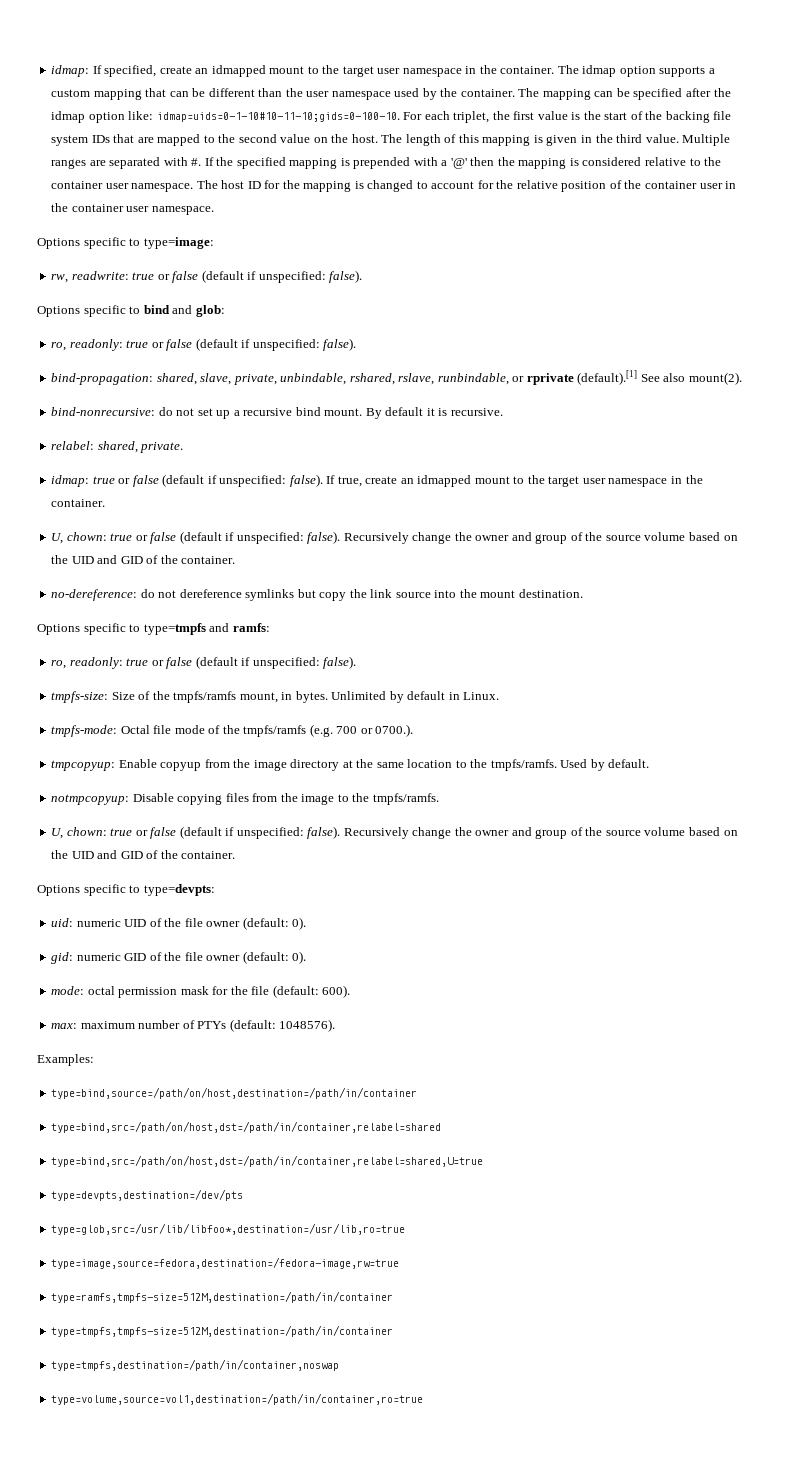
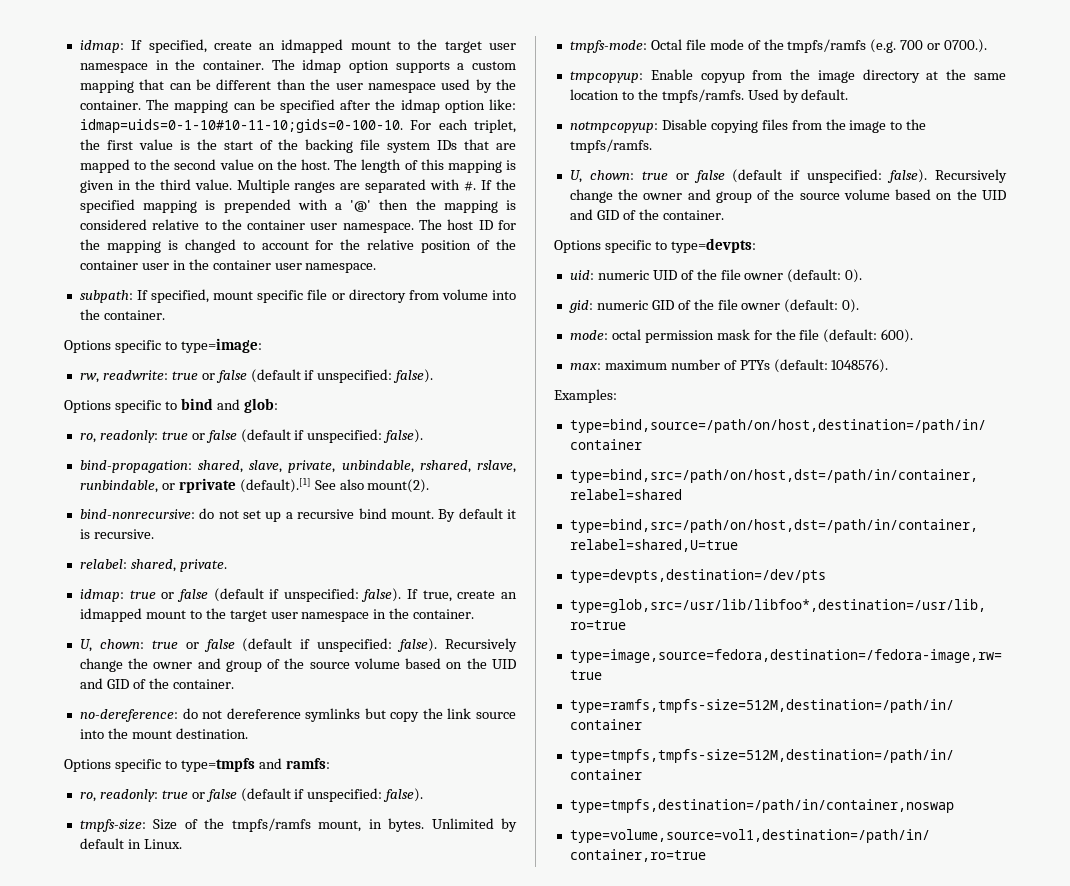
+ subpath: If specified, mount specific file or directory from volume into the container.

